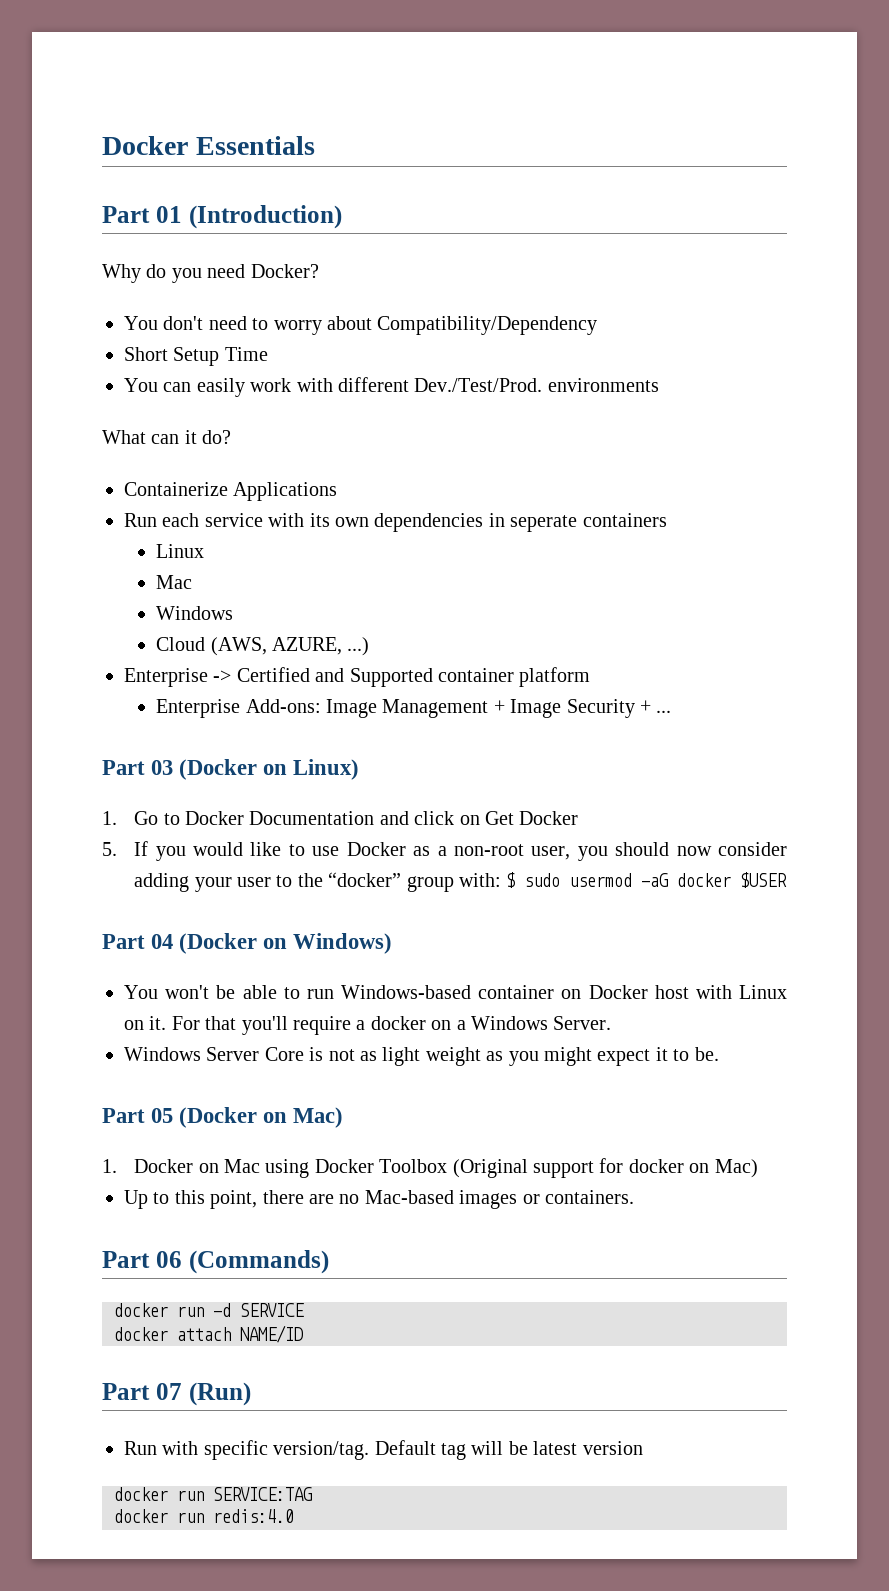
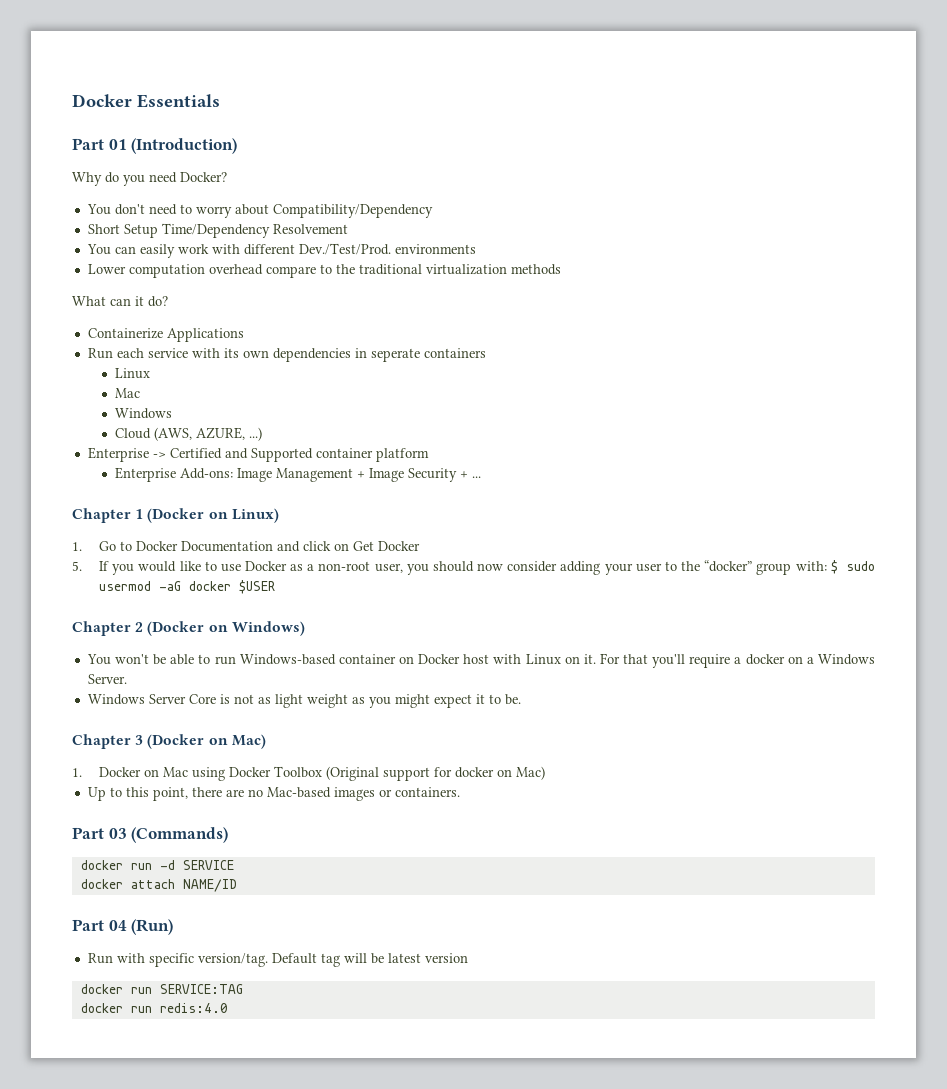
- Short Setup Time
+ Short Setup Time/Dependency Resolvement
+ Lower computation overhead compare to the traditional virtualization methods
- Part 03 (Docker on Linux)
+ Chapter 1 (Docker on Linux)
- Part 04 (Docker on Windows)
+ Chapter 2 (Docker on Windows)
- Part 05 (Docker on Mac)
+ Chapter 3 (Docker on Mac)
- Part 06 (Commands)
+ Part 03 (Commands)
- Part 07 (Run)
+ Part 04 (Run)

